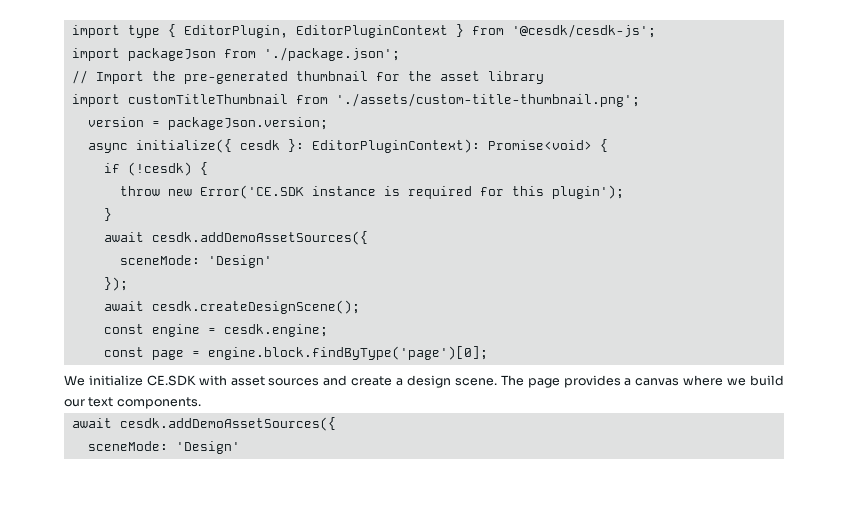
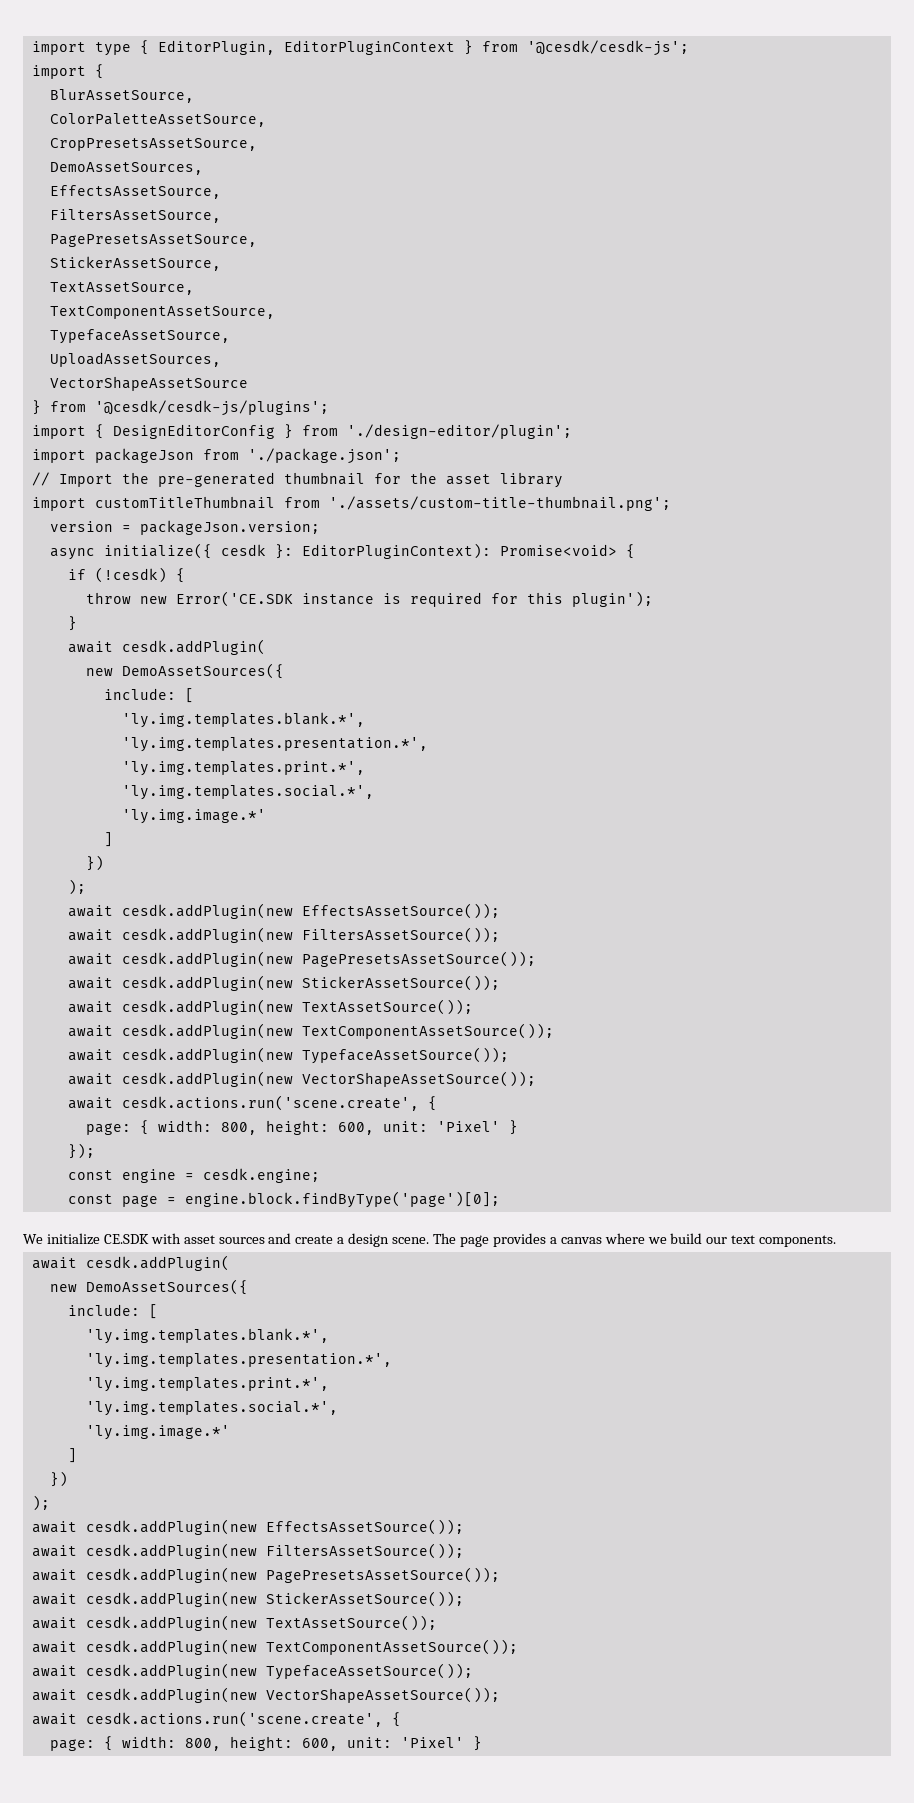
  import type { EditorPlugin, EditorPluginContext } from '@cesdk/cesdk-js';
+ import {
+ BlurAssetSource,
+ ColorPaletteAssetSource,
+ CropPresetsAssetSource,
+ DemoAssetSources,
+ EffectsAssetSource,
+ FiltersAssetSource,
+ PagePresetsAssetSource,
+ StickerAssetSource,
+ TextAssetSource,
+ TextComponentAssetSource,
+ TypefaceAssetSource,
+ UploadAssetSources,
+ VectorShapeAssetSource
+ } from '@cesdk/cesdk-js/plugins';
+ import { DesignEditorConfig } from './design-editor/plugin';
  throw new Error('CE.SDK instance is required for this plugin');
  }
- await cesdk.addDemoAssetSources({
- sceneMode: 'Design'
+ await cesdk.addPlugin(
+ new DemoAssetSources({
+ include: [
+ 'ly.img.templates.blank.*',
+ 'ly.img.templates.presentation.*',
+ 'ly.img.templates.print.*',
+ 'ly.img.templates.social.*',
+ 'ly.img.image.*'
+ ]
+ })
+ );
+ await cesdk.addPlugin(new EffectsAssetSource());
+ await cesdk.addPlugin(new FiltersAssetSource());
+ await cesdk.addPlugin(new PagePresetsAssetSource());
+ await cesdk.addPlugin(new StickerAssetSource());
+ await cesdk.addPlugin(new TextAssetSource());
+ await cesdk.addPlugin(new TextComponentAssetSource());
+ await cesdk.addPlugin(new TypefaceAssetSource());
+ await cesdk.addPlugin(new VectorShapeAssetSource());
+ await cesdk.actions.run('scene.create', {
+ page: { width: 800, height: 600, unit: 'Pixel' }
- await cesdk.createDesignScene();
  The page provides a canvas where we build our text components.
- await cesdk.addDemoAssetSources({
- sceneMode: 'Design'
+ await cesdk.addPlugin(
+ new DemoAssetSources({
+ include: [
+ 'ly.img.templates.blank.*',
+ 'ly.img.templates.presentation.*',
+ 'ly.img.templates.print.*',
+ 'ly.img.templates.social.*',
+ 'ly.img.image.*'
+ ]
+ })
+ );
+ await cesdk.addPlugin(new EffectsAssetSource());
+ await cesdk.addPlugin(new FiltersAssetSource());
+ await cesdk.addPlugin(new PagePresetsAssetSource());
+ await cesdk.addPlugin(new StickerAssetSource());
+ await cesdk.addPlugin(new TextAssetSource());
+ await cesdk.addPlugin(new TextComponentAssetSource());
+ await cesdk.addPlugin(new TypefaceAssetSource());
+ await cesdk.addPlugin(new VectorShapeAssetSource());
+ await cesdk.actions.run('scene.create', {
+ page: { width: 800, height: 600, unit: 'Pixel' }

